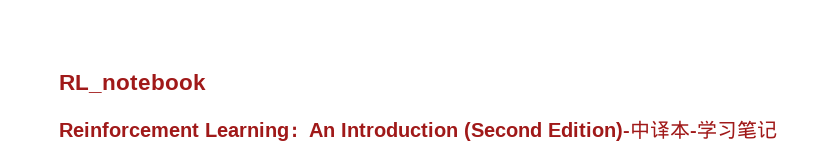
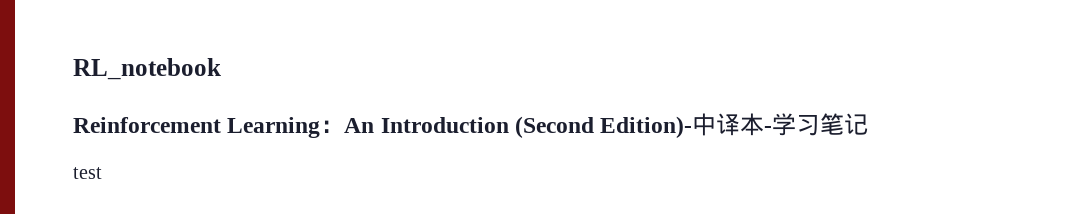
+ test

